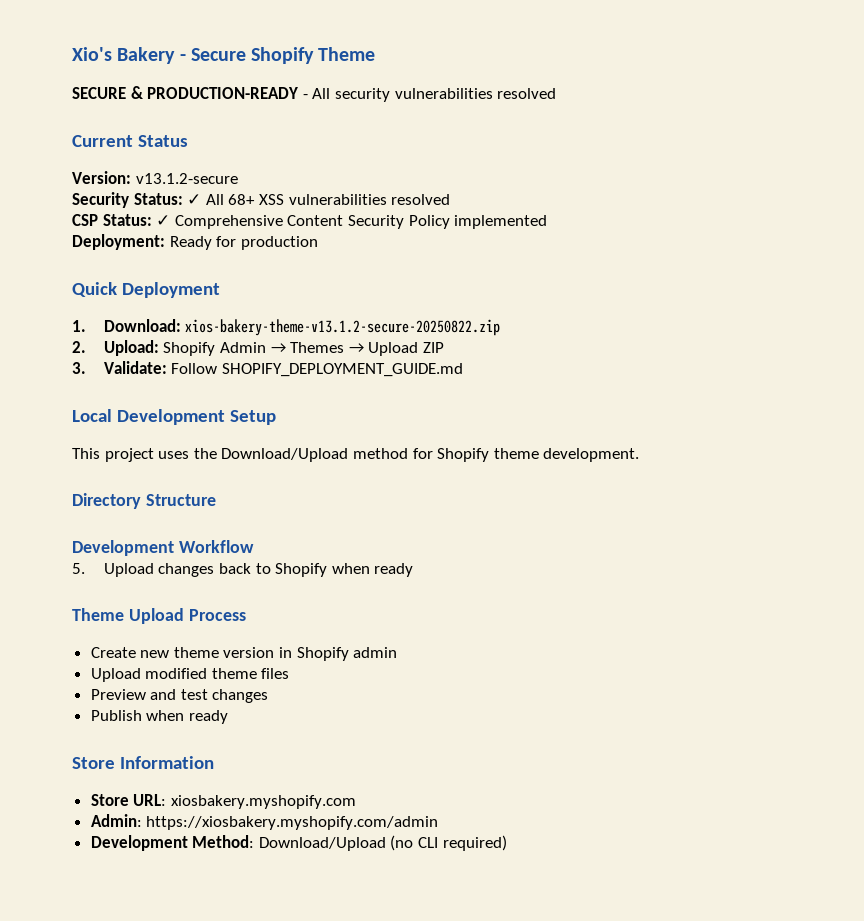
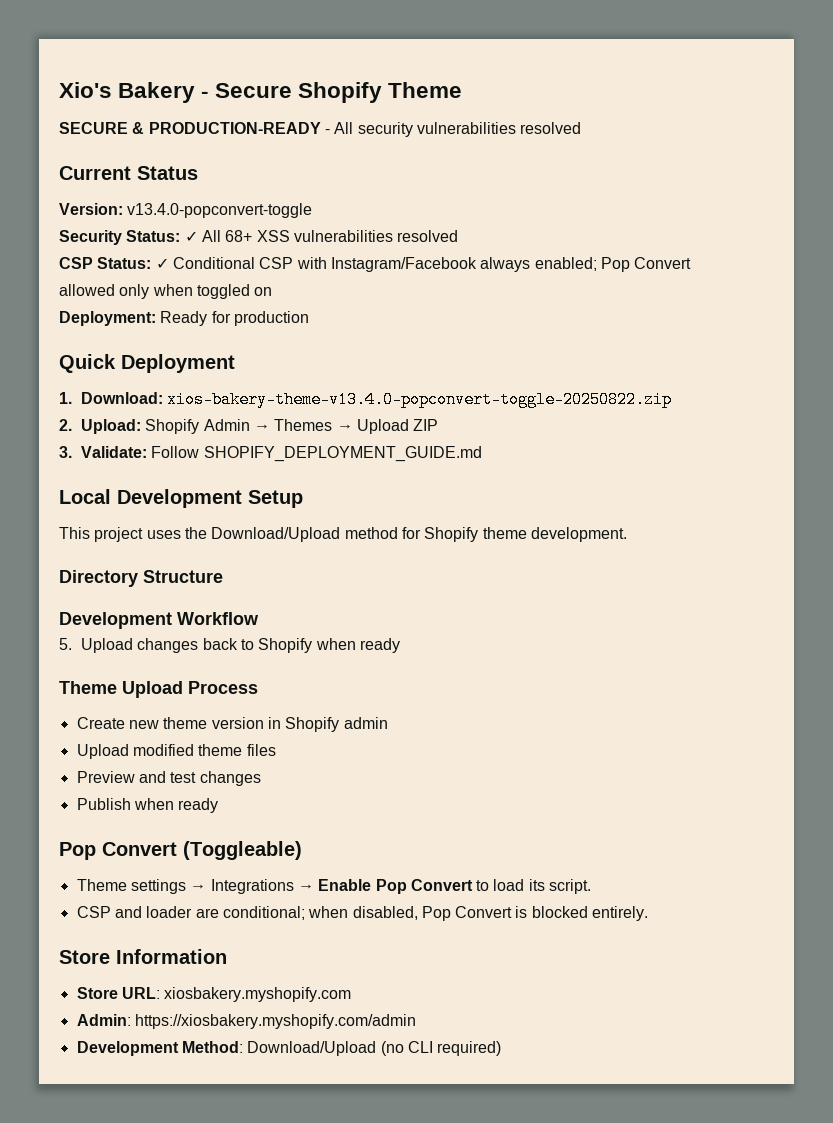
- Version: v13.1.2-secure
+ Version: v13.4.0-popconvert-toggle
- CSP Status: ✓ Comprehensive Content Security Policy implemented
+ CSP Status: ✓ Conditional CSP with Instagram/Facebook always enabled; Pop Convert allowed only when toggled on
- 1. Download: xios-bakery-theme-v13.1.2-secure-20250822.zip
+ 1. Download: xios-bakery-theme-v13.4.0-popconvert-toggle-20250822.zip
+ Pop Convert (Toggleable)
+ Theme settings → Integrations → Enable Pop Convert to load its script.
+ CSP and loader are conditional; when disabled, Pop Convert is blocked entirely.

